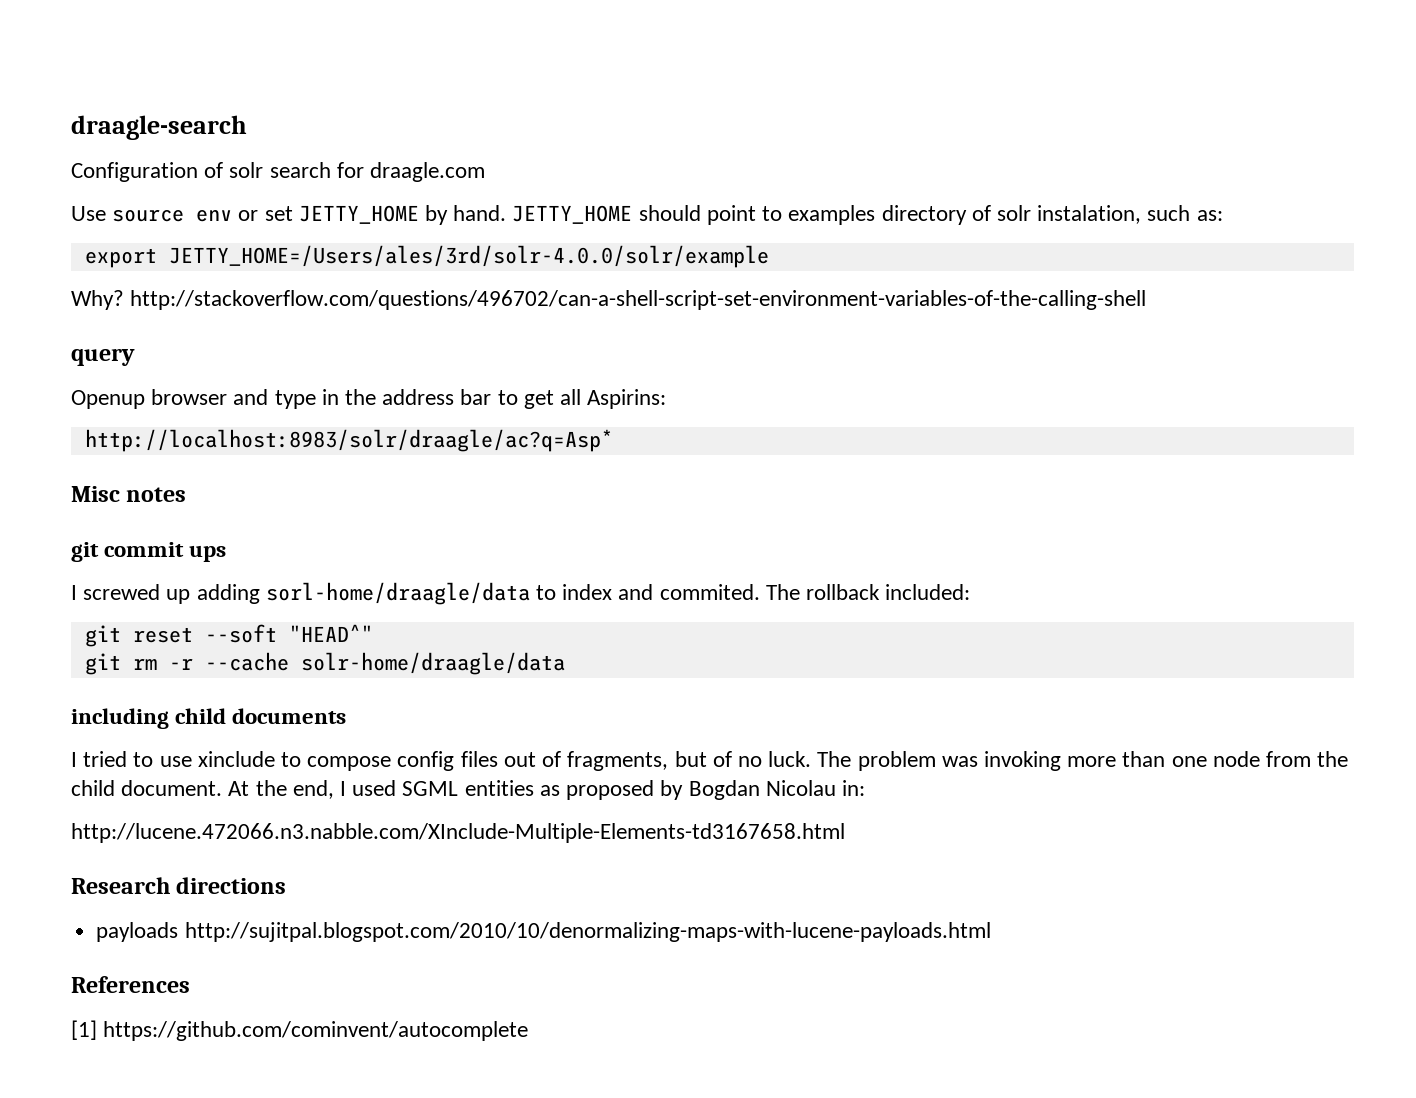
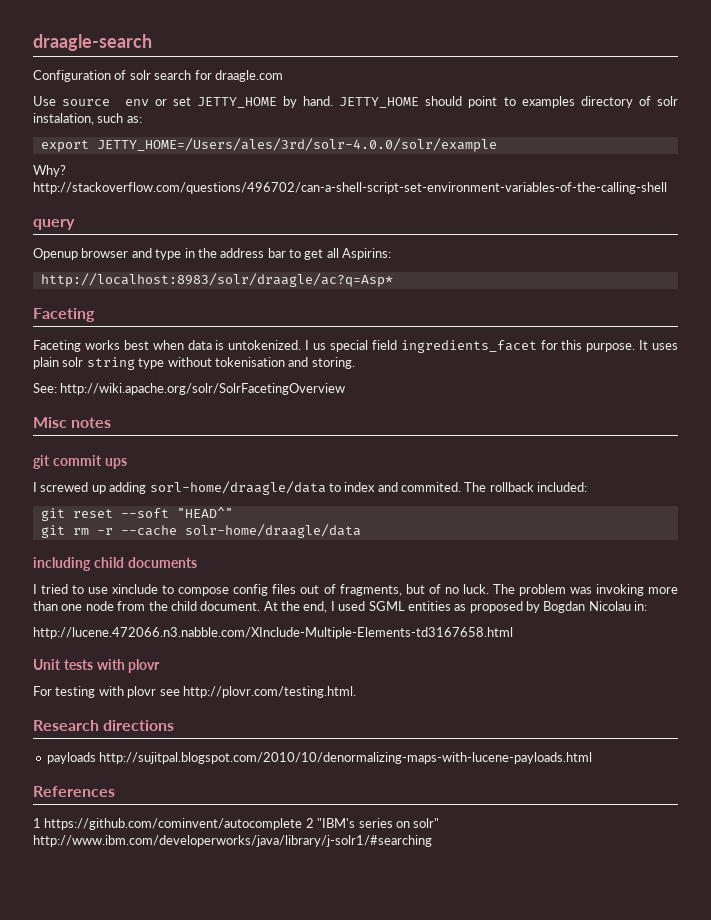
  http://localhost:8983/solr/draagle/ac?q=Asp*
+ Faceting
+ Faceting works best when data is untokenized. I us special field ingredients_facet for this purpose. It uses plain solr string type without tokenisation and storing.
+ See: http://wiki.apache.org/solr/SolrFacetingOverview
+ Unit tests with plovr
+ For testing with plovr see http://plovr.com/testing.html.
- [1] https://github.com/cominvent/autocomplete
+ 1 https://github.com/cominvent/autocomplete 2 "IBM's series on solr" http://www.ibm.com/developerworks/java/library/j-solr1/#searching

